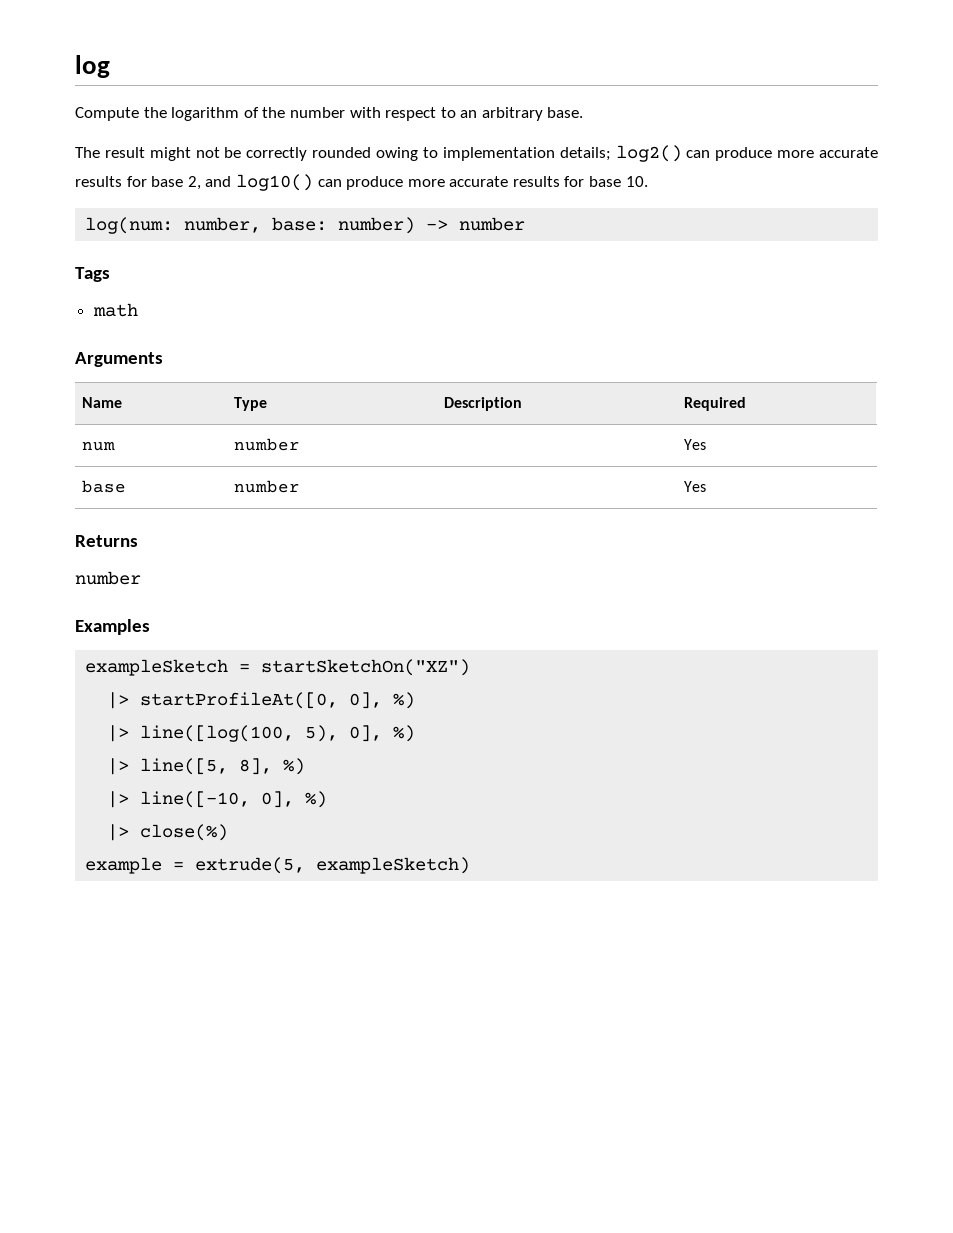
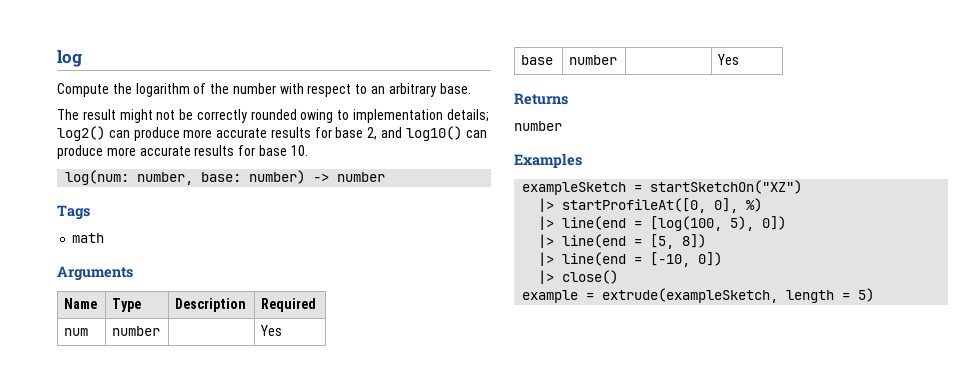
- |> line([log(100, 5), 0], %)
- |> line([5, 8], %)
- |> line([-10, 0], %)
- |> close(%)
+ |> line(end = [log(100, 5), 0])
+ |> line(end = [5, 8])
+ |> line(end = [-10, 0])
+ |> close()
- example = extrude(5, exampleSketch)
+ example = extrude(exampleSketch, length = 5)

